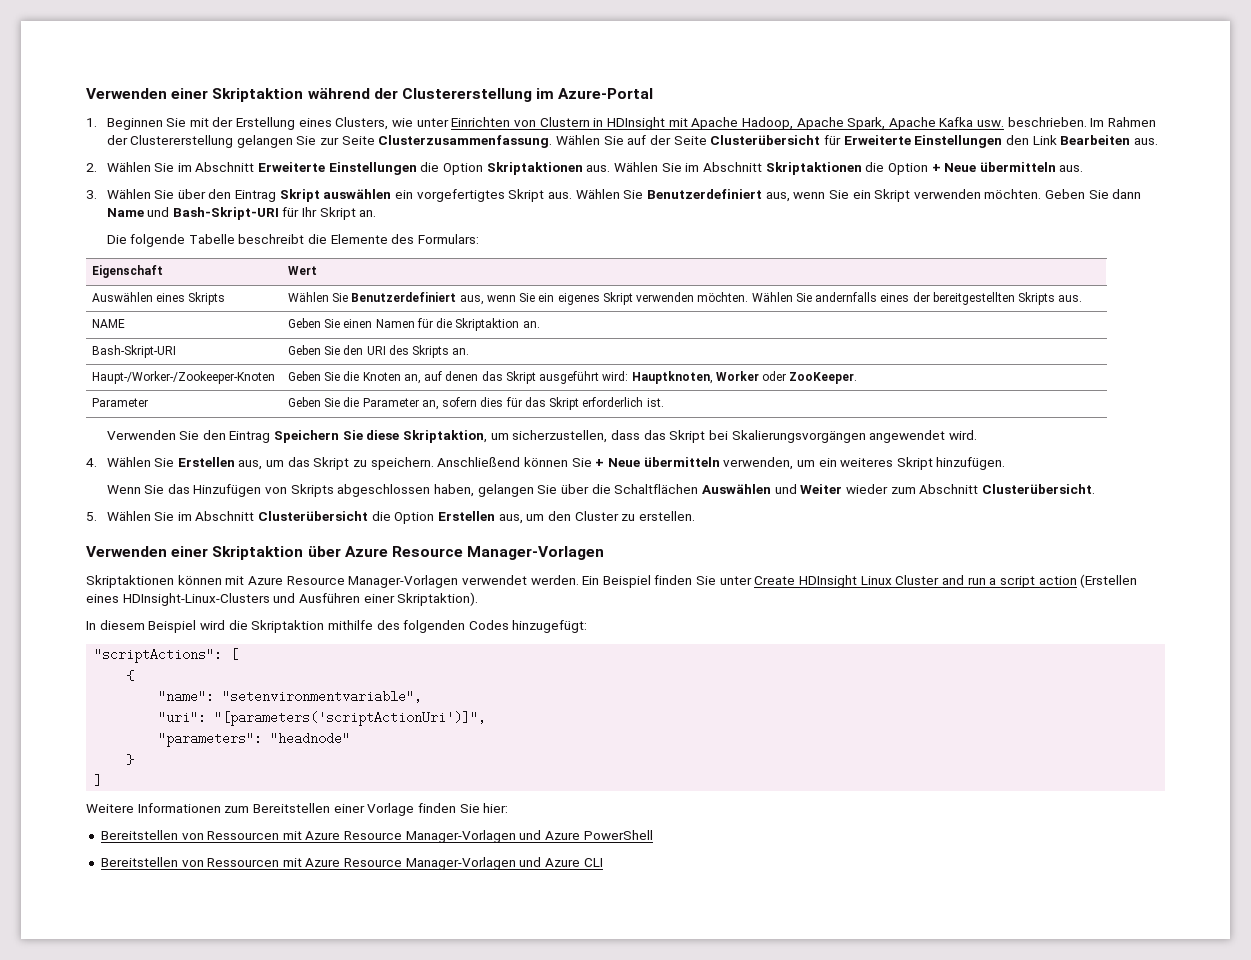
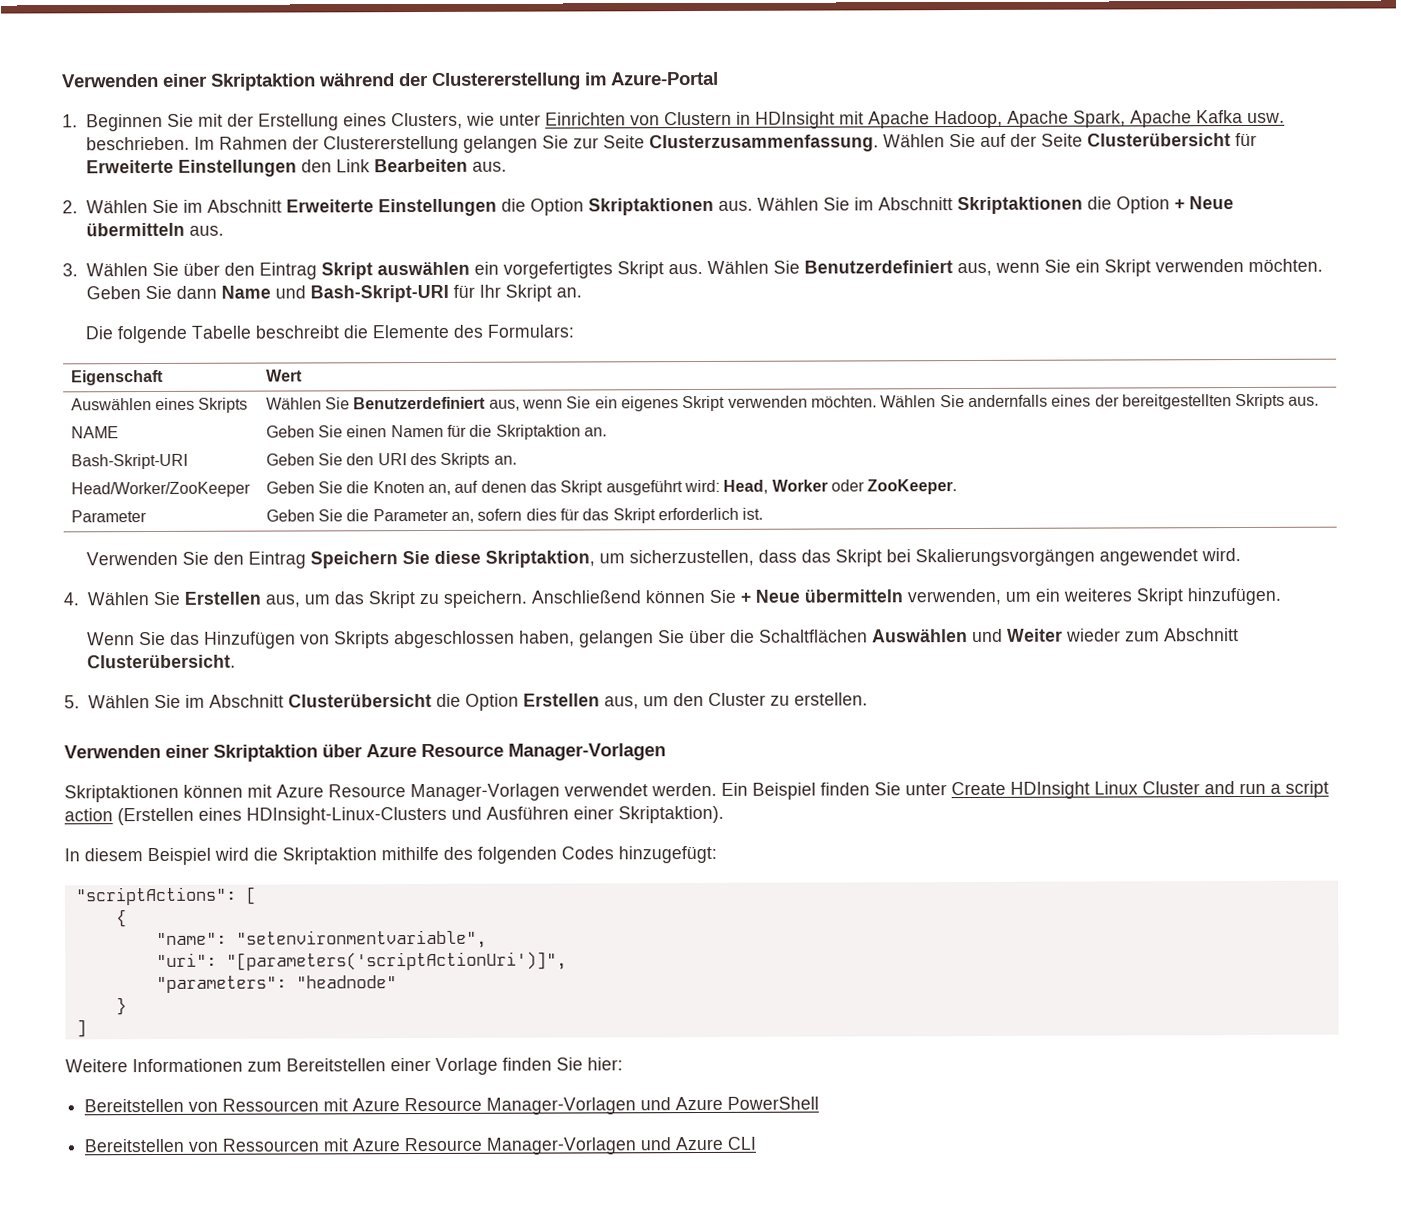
- Haupt-/Worker-/Zookeeper-Knoten | Geben Sie die Knoten an, auf denen das Skript ausgeführt wird: Hauptknoten, Worker oder ZooKeeper.
+ Head/Worker/ZooKeeper | Geben Sie die Knoten an, auf denen das Skript ausgeführt wird: Head, Worker oder ZooKeeper.

